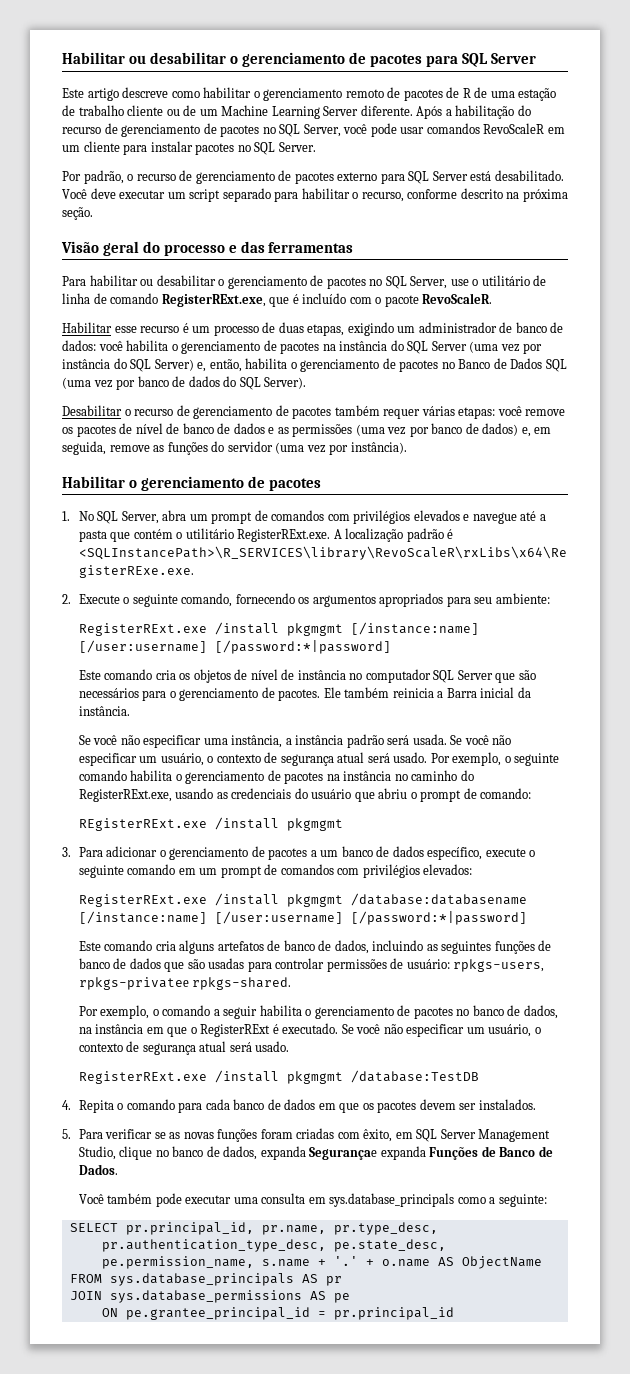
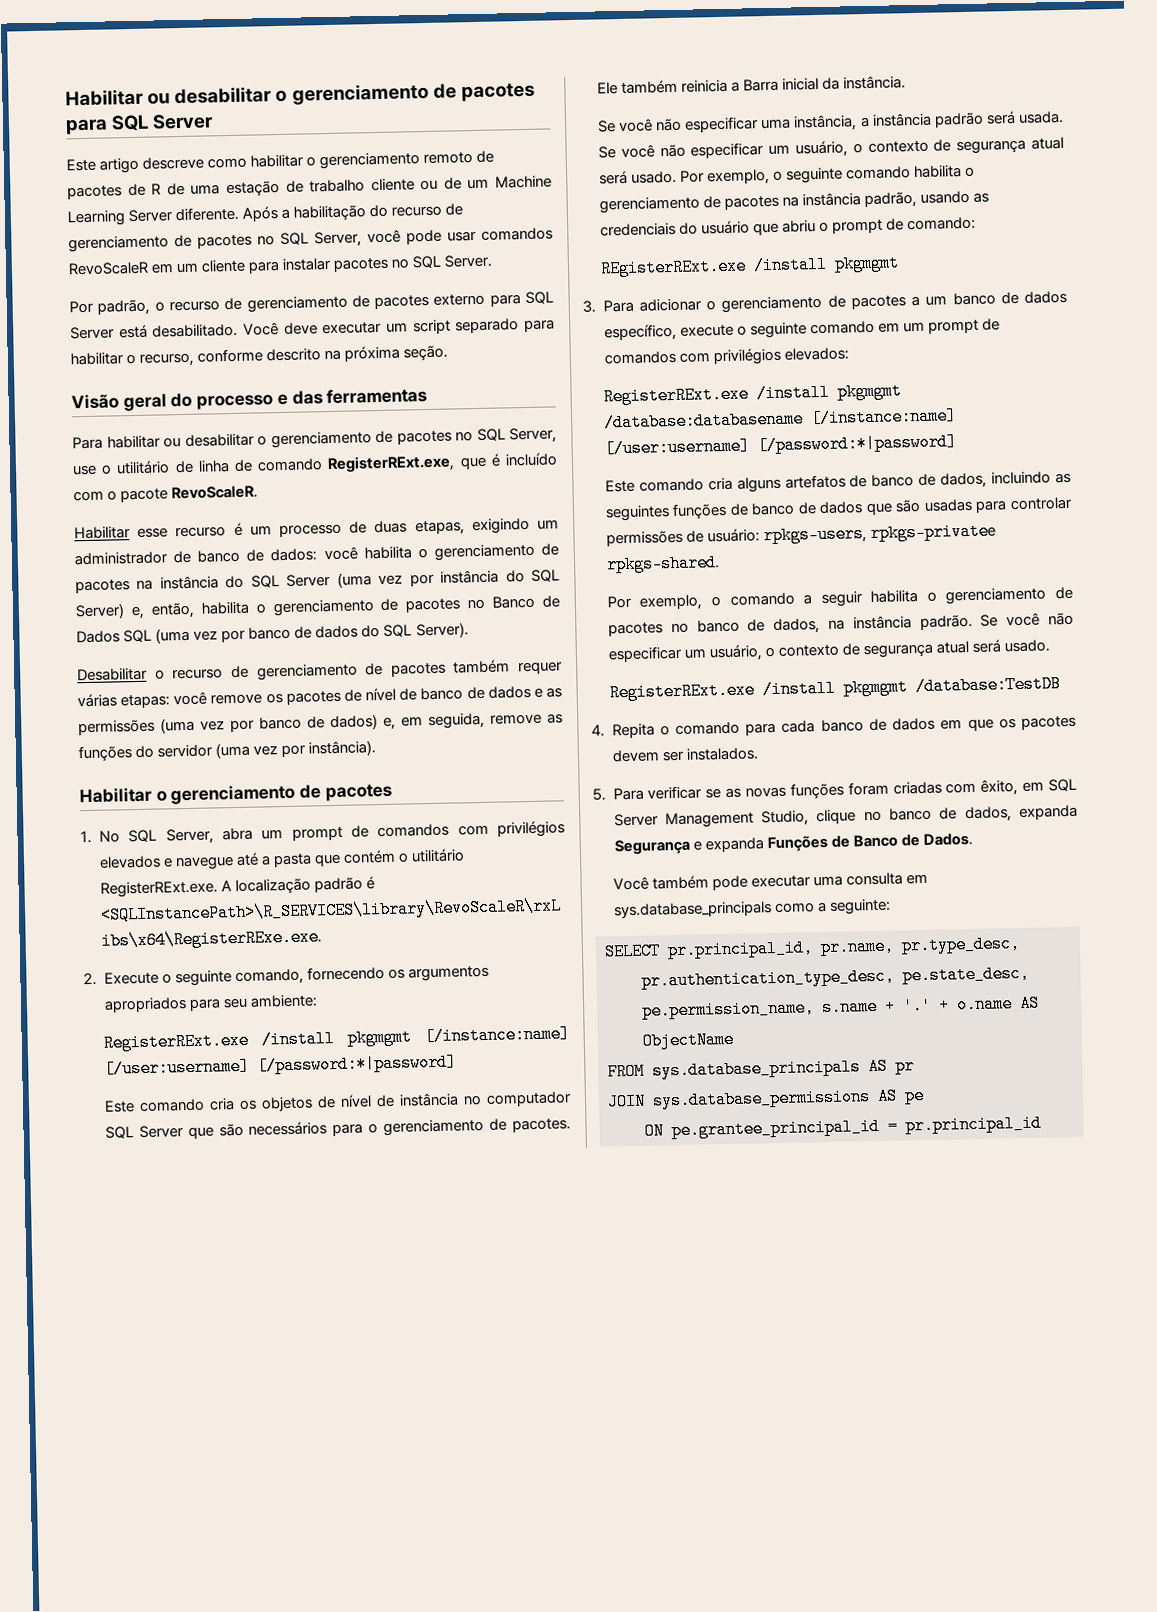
- Por exemplo, o seguinte comando habilita o gerenciamento de pacotes na instância no caminho do RegisterRExt.exe, usando as credenciais do usuário que abriu o prompt de comando:
+ Por exemplo, o seguinte comando habilita o gerenciamento de pacotes na instância padrão, usando as credenciais do usuário que abriu o prompt de comando:
- Por exemplo, o comando a seguir habilita o gerenciamento de pacotes no banco de dados, na instância em que o RegisterRExt é executado.
+ Por exemplo, o comando a seguir habilita o gerenciamento de pacotes no banco de dados, na instância padrão.
- 5. Para verificar se as novas funções foram criadas com êxito, em SQL Server Management Studio, clique no banco de dados, expanda Segurançae expanda Funções de Banco de Dados.
+ 5. Para verificar se as novas funções foram criadas com êxito, em SQL Server Management Studio, clique no banco de dados, expanda Segurança e expanda Funções de Banco de Dados.

